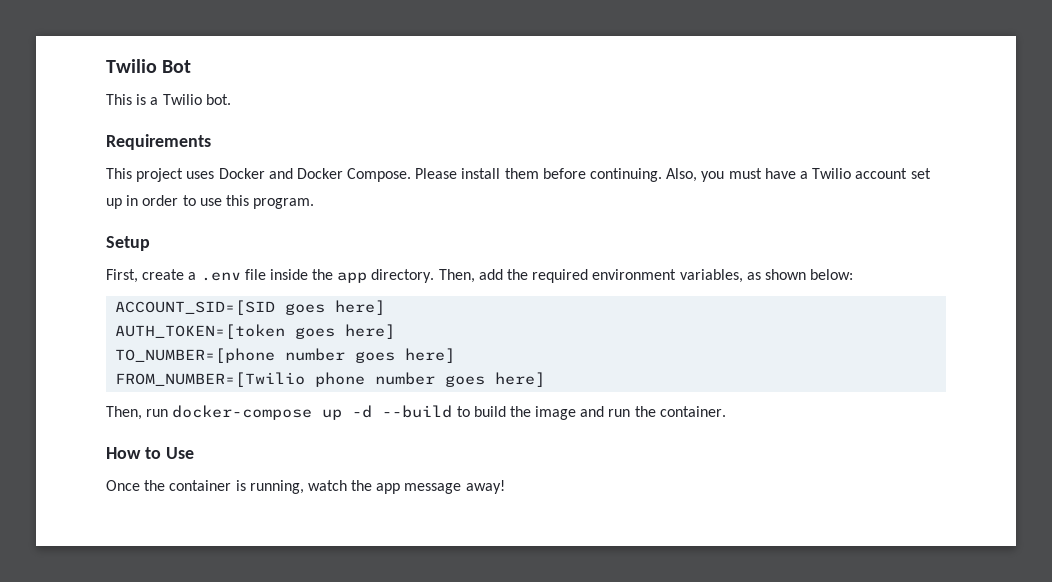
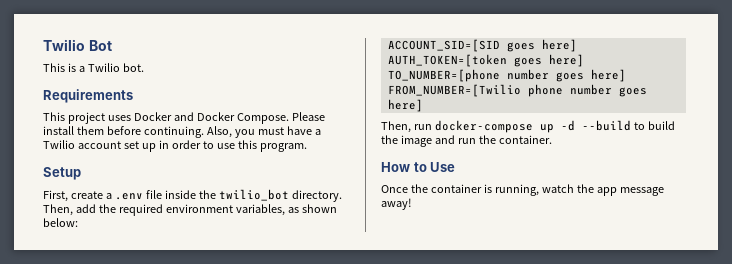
- First, create a .env file inside the app directory.
+ First, create a .env file inside the twilio_bot directory.

